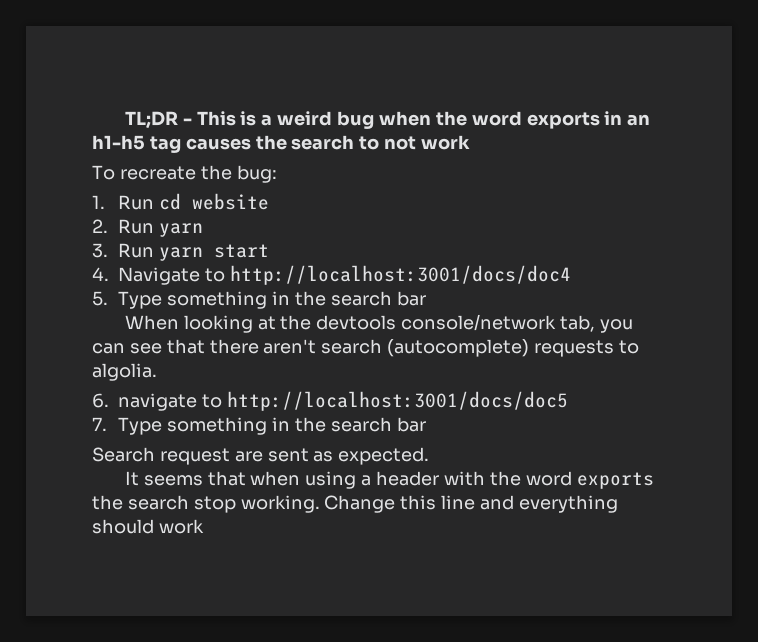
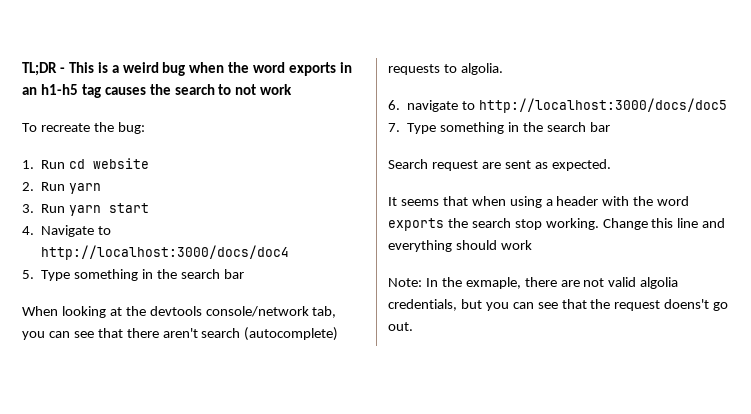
- 4. Navigate to http://localhost:3001/docs/doc4
+ 4. Navigate to http://localhost:3000/docs/doc4
- 6. navigate to http://localhost:3001/docs/doc5
+ 6. navigate to http://localhost:3000/docs/doc5
+ Note: In the exmaple, there are not valid algolia credentials, but you can see that the request doens't go out.

